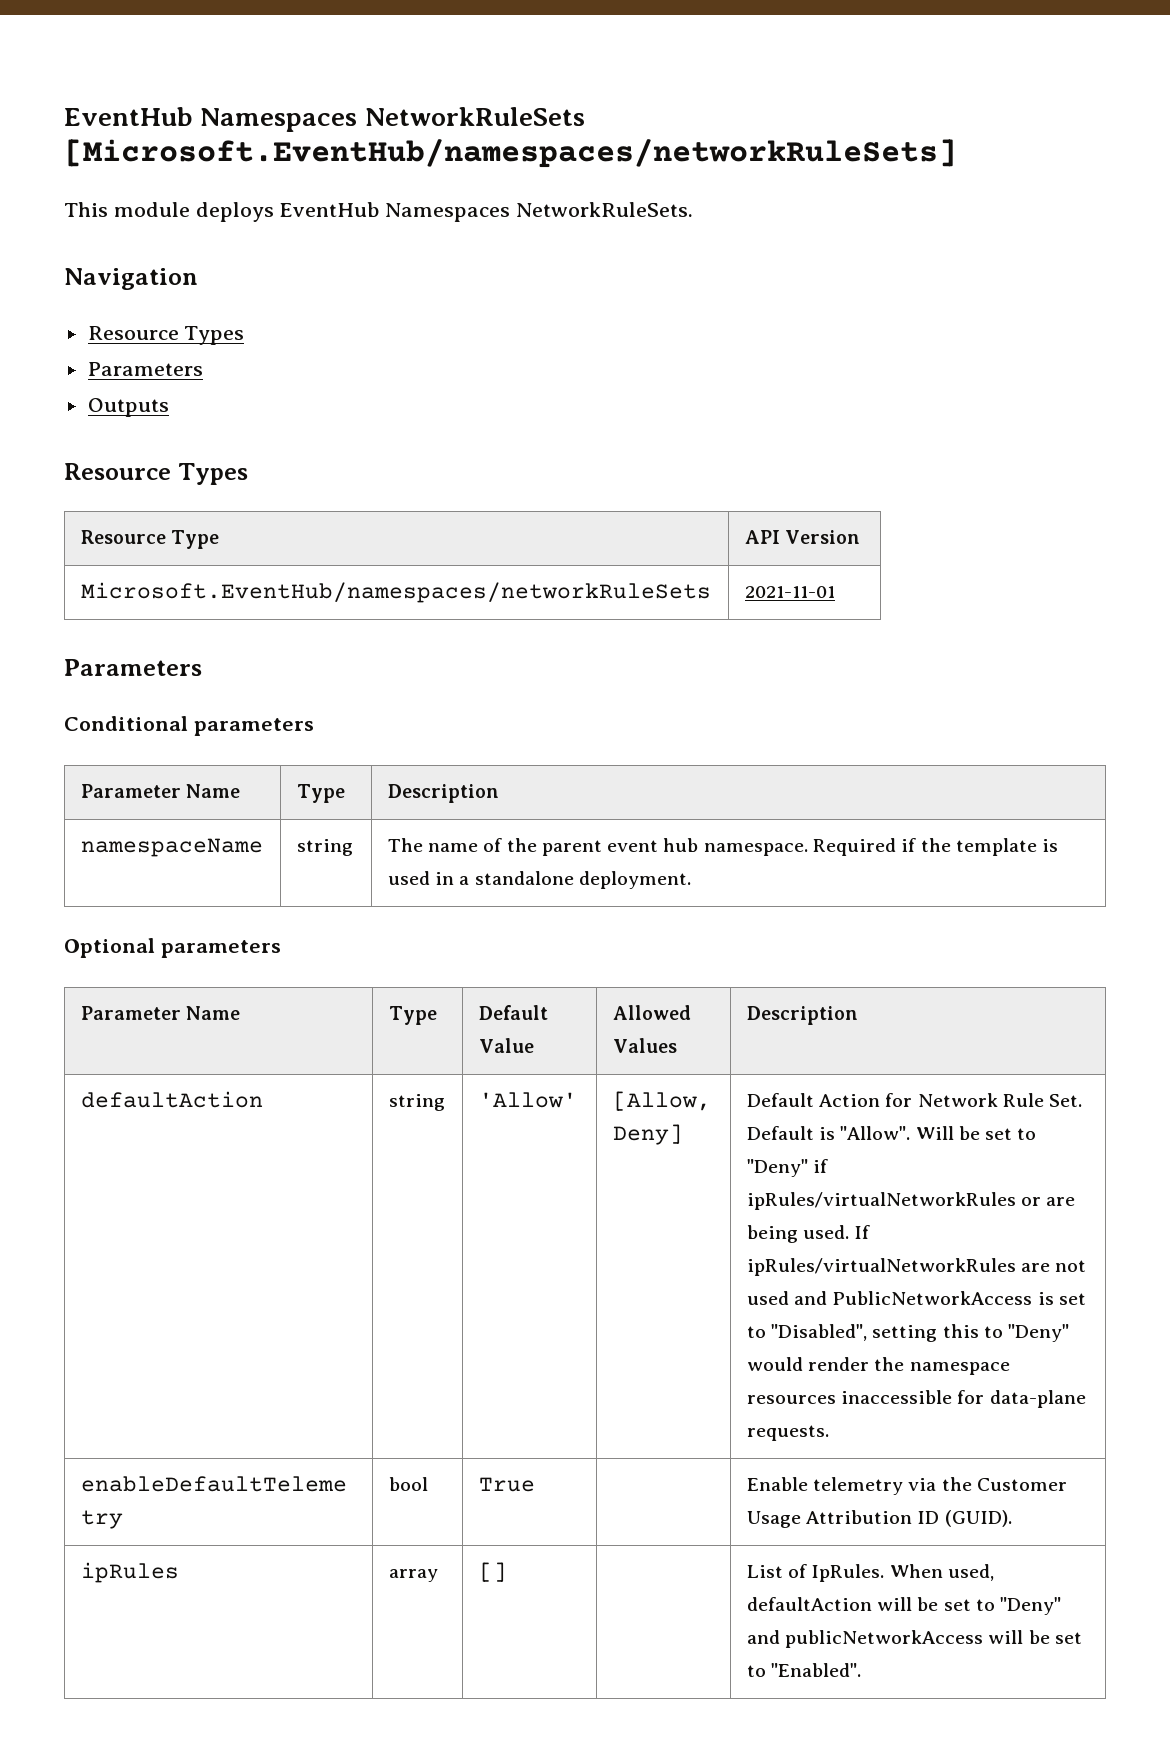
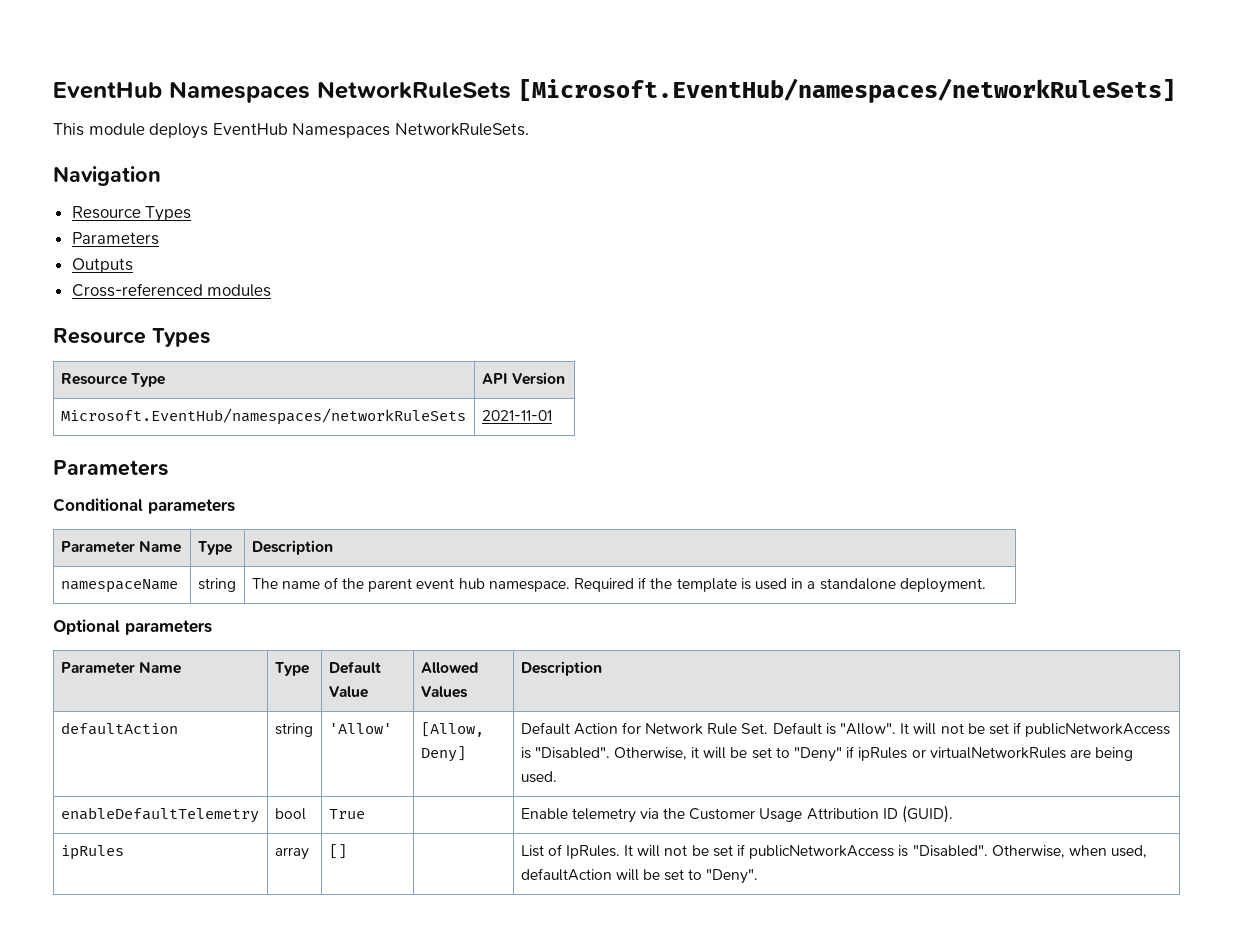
+ Cross-referenced modules
- Will be set to "Deny" if ipRules/virtualNetworkRules or are being used. If ipRules/virtualNetworkRules are not used and PublicNetworkAccess is set to "Disabled", setting this to "Deny" would render the namespace resources inaccessible for data-plane requests.
+ It will not be set if publicNetworkAccess is "Disabled". Otherwise, it will be set to "Deny" if ipRules or virtualNetworkRules are being used.
- ipRules | array | [] | | List of IpRules. When used, defaultAction will be set to "Deny" and publicNetworkAccess will be set to "Enabled".
+ ipRules | array | [] | | List of IpRules. It will not be set if publicNetworkAccess is "Disabled". Otherwise, when used, defaultAction will be set to "Deny".

